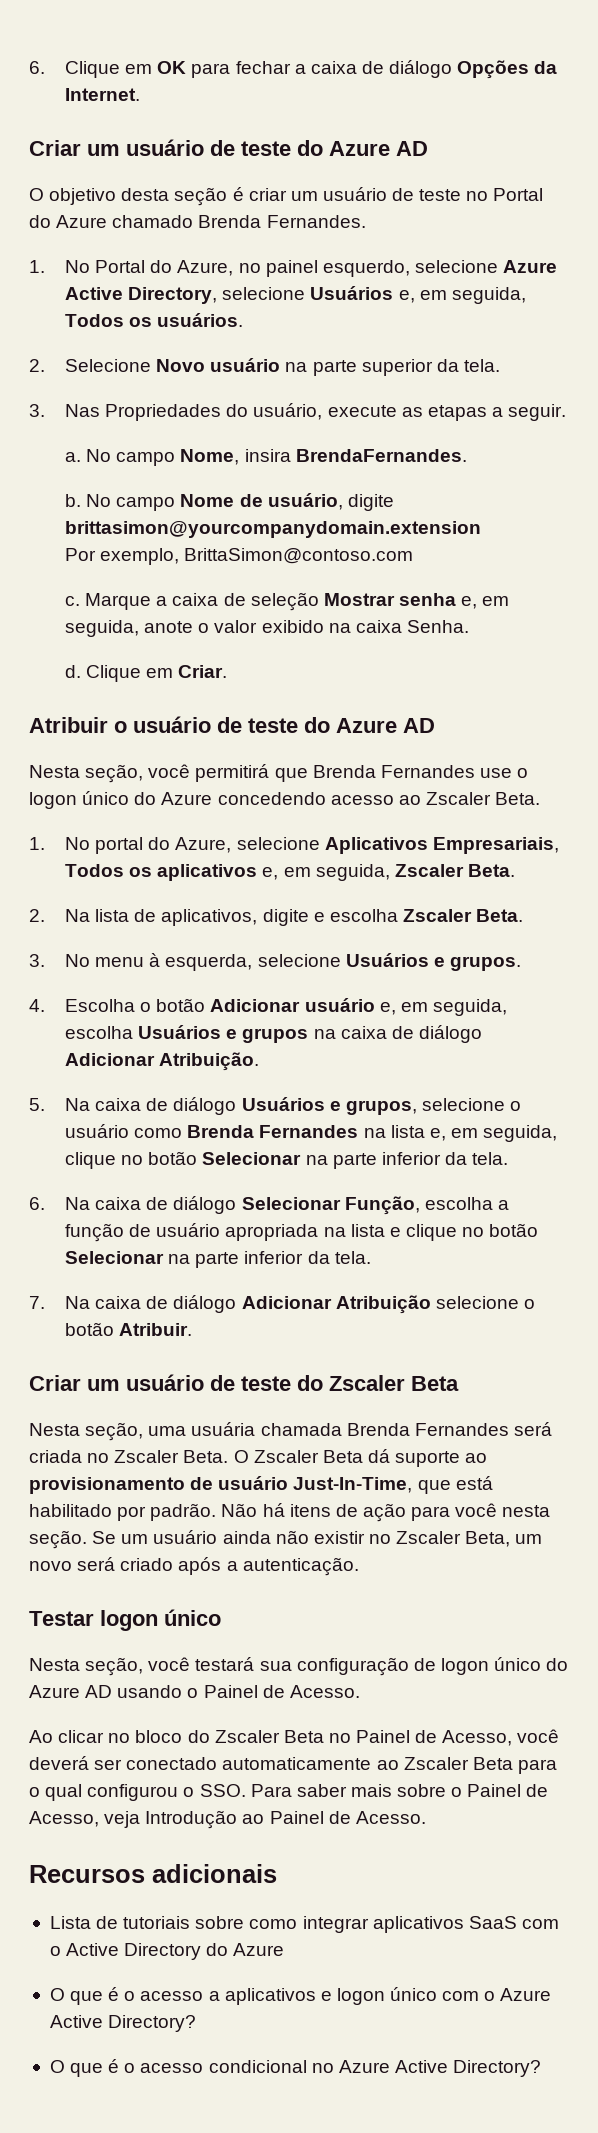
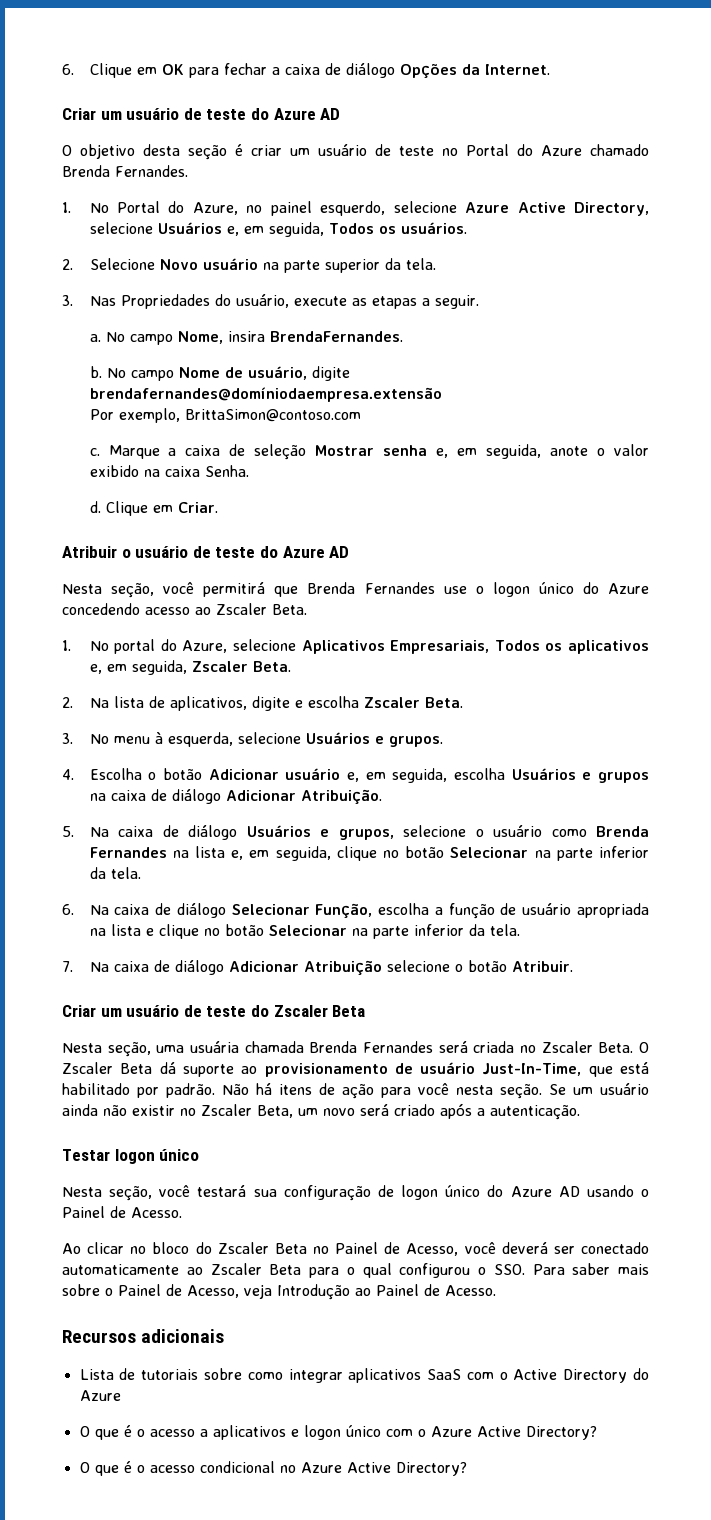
- No campo Nome de usuário, digite brittasimon@yourcompanydomain.extension
+ No campo Nome de usuário, digite brendafernandes@domíniodaempresa.extensão

